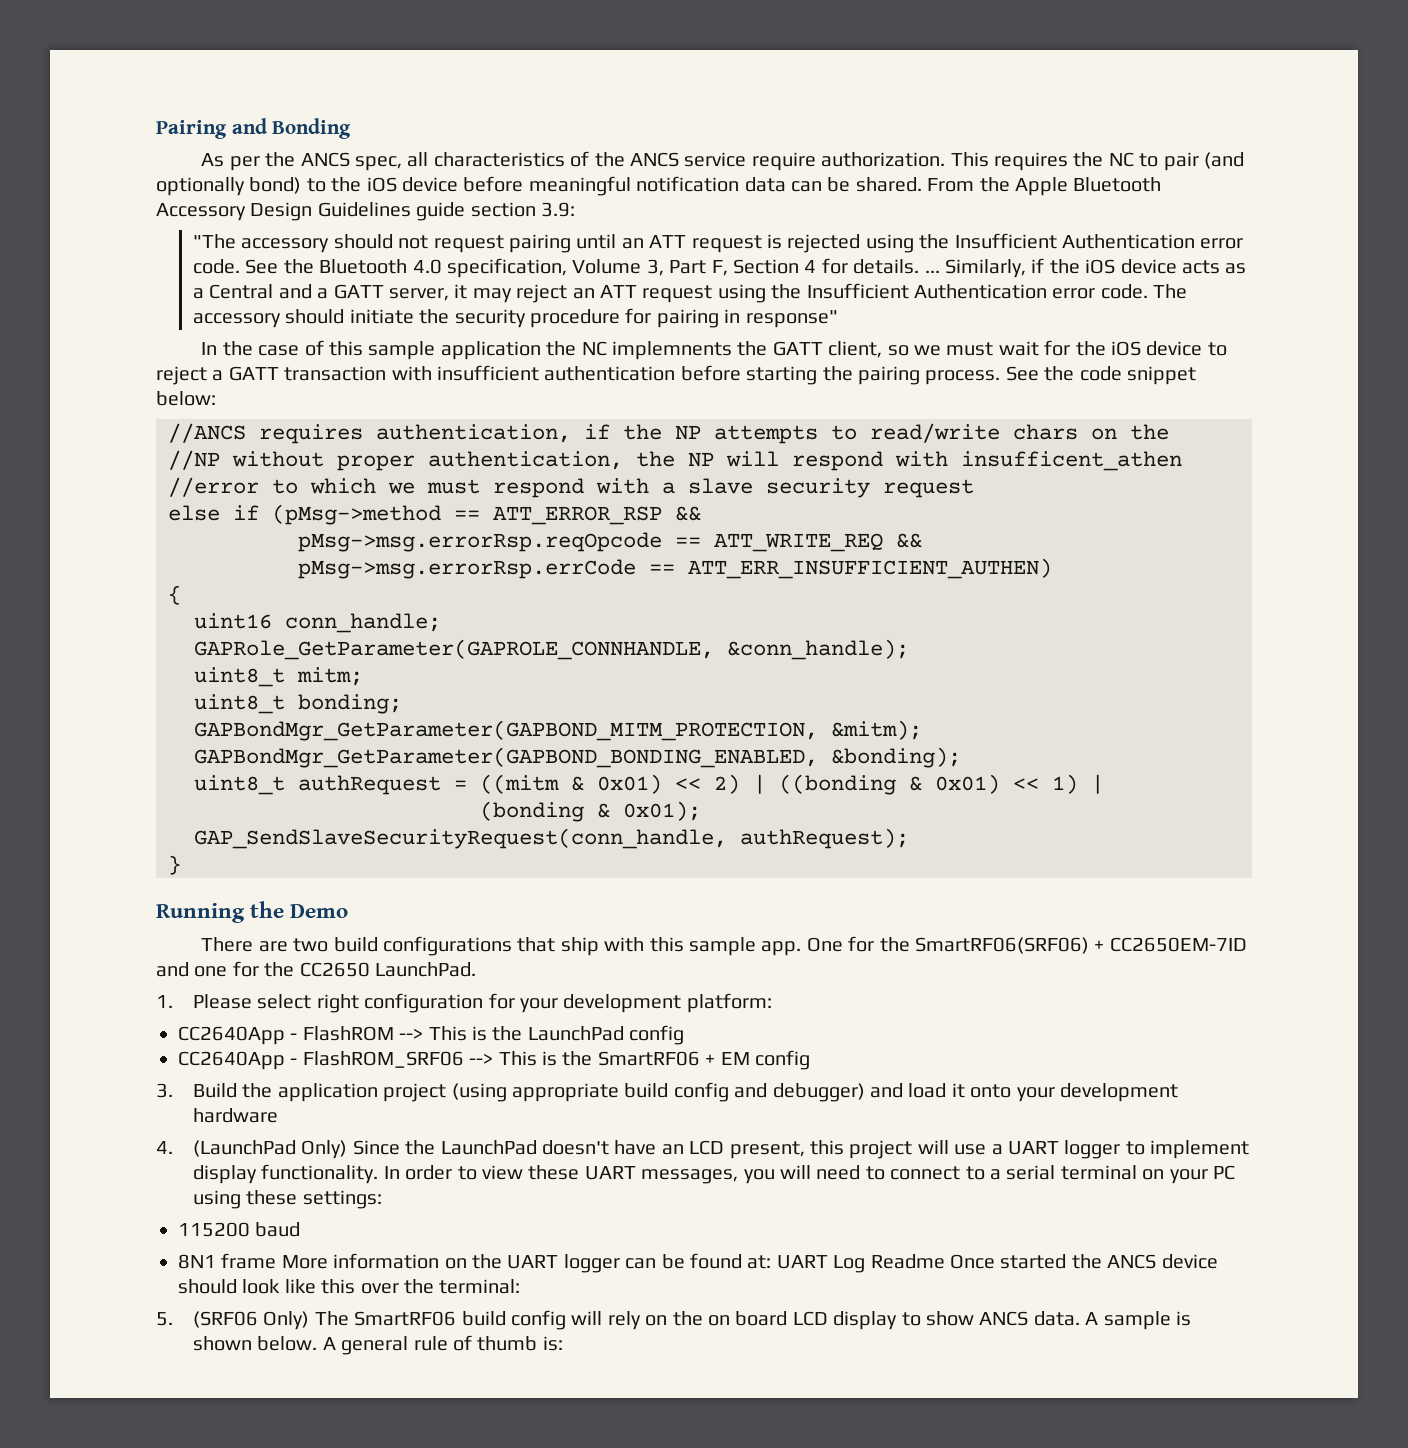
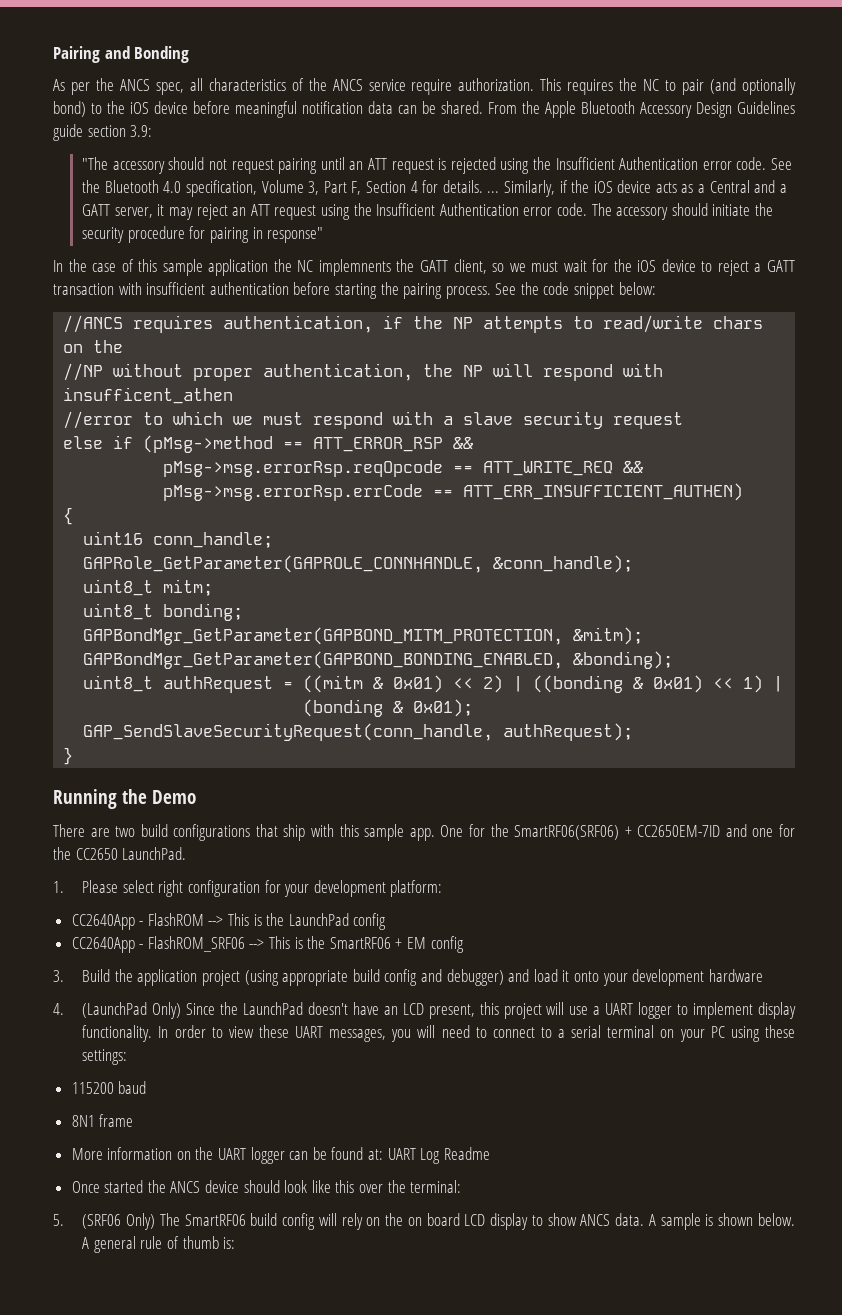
- 8N1 frame More information on the UART logger can be found at: UART Log Readme Once started the ANCS device should look like this over the terminal:
+ 8N1 frame
+ More information on the UART logger can be found at: UART Log Readme
+ Once started the ANCS device should look like this over the terminal:

